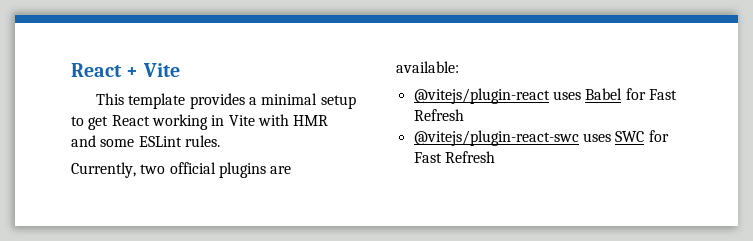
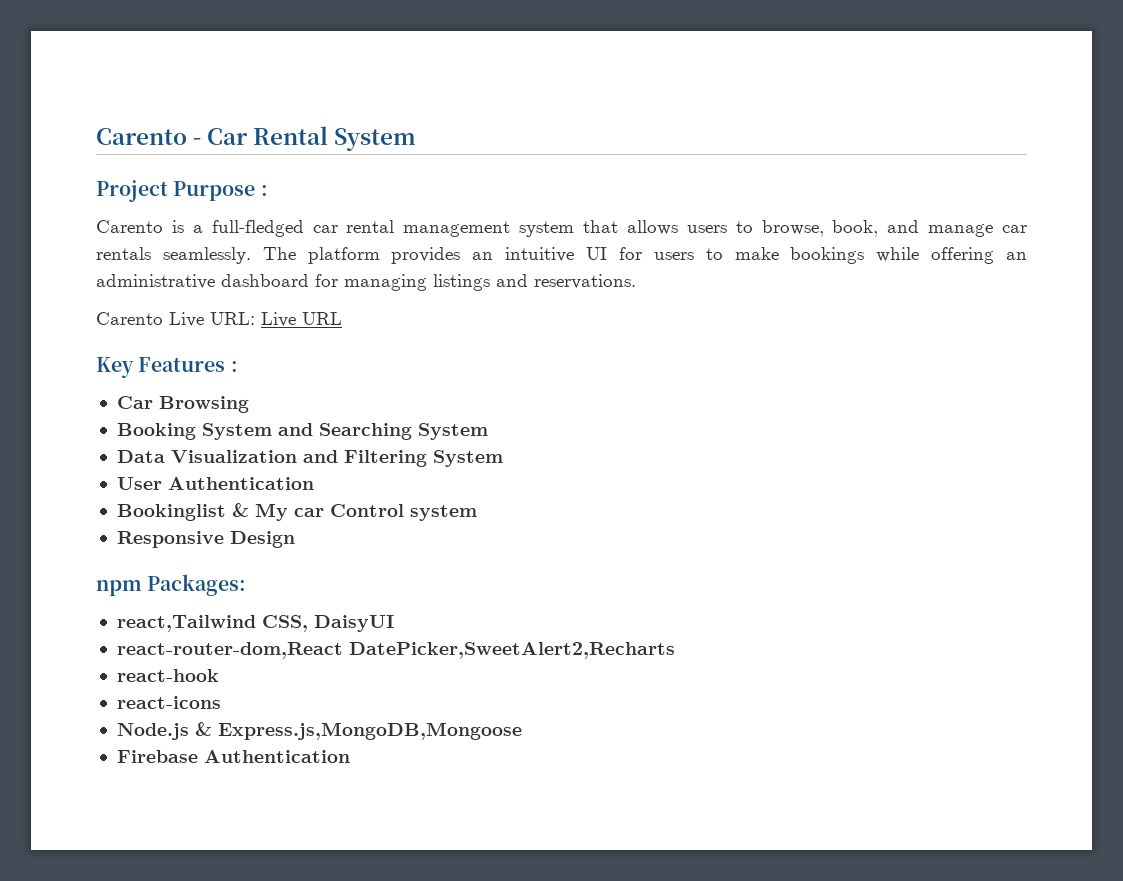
- React + Vite
- This template provides a minimal setup to get React working in Vite with HMR and some ESLint rules.
- Currently, two official plugins are available:
- @vitejs/plugin-react uses Babel for Fast Refresh
- @vitejs/plugin-react-swc uses SWC for Fast Refresh
+ Carento - Car Rental System
+ Project Purpose :
+ Carento is a full-fledged car rental management system that allows users to browse, book, and manage car rentals seamlessly. The platform provides an intuitive UI for users to make bookings while offering an administrative dashboard for managing listings and reservations.
+ Carento Live URL: Live URL
+ Key Features :
+ Car Browsing
+ Booking System and Searching System
+ Data Visualization and Filtering System
+ User Authentication
+ Bookinglist & My car Control system
+ Responsive Design
+ npm Packages:
+ react,Tailwind CSS, DaisyUI
+ react-router-dom,React DatePicker,SweetAlert2,Recharts
+ react-hook
+ react-icons
+ Node.js & Express.js,MongoDB,Mongoose
+ Firebase Authentication

